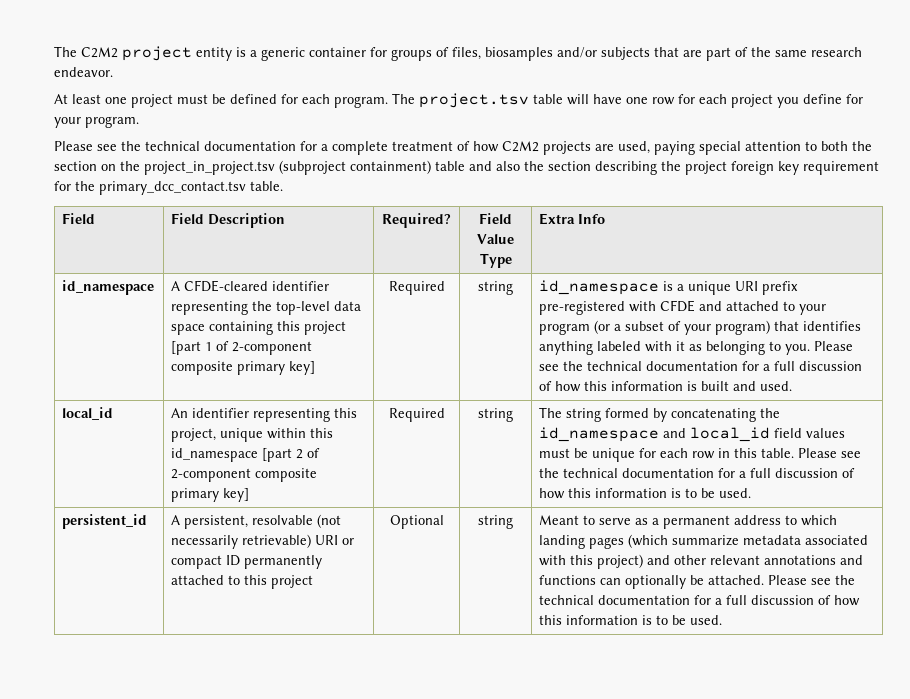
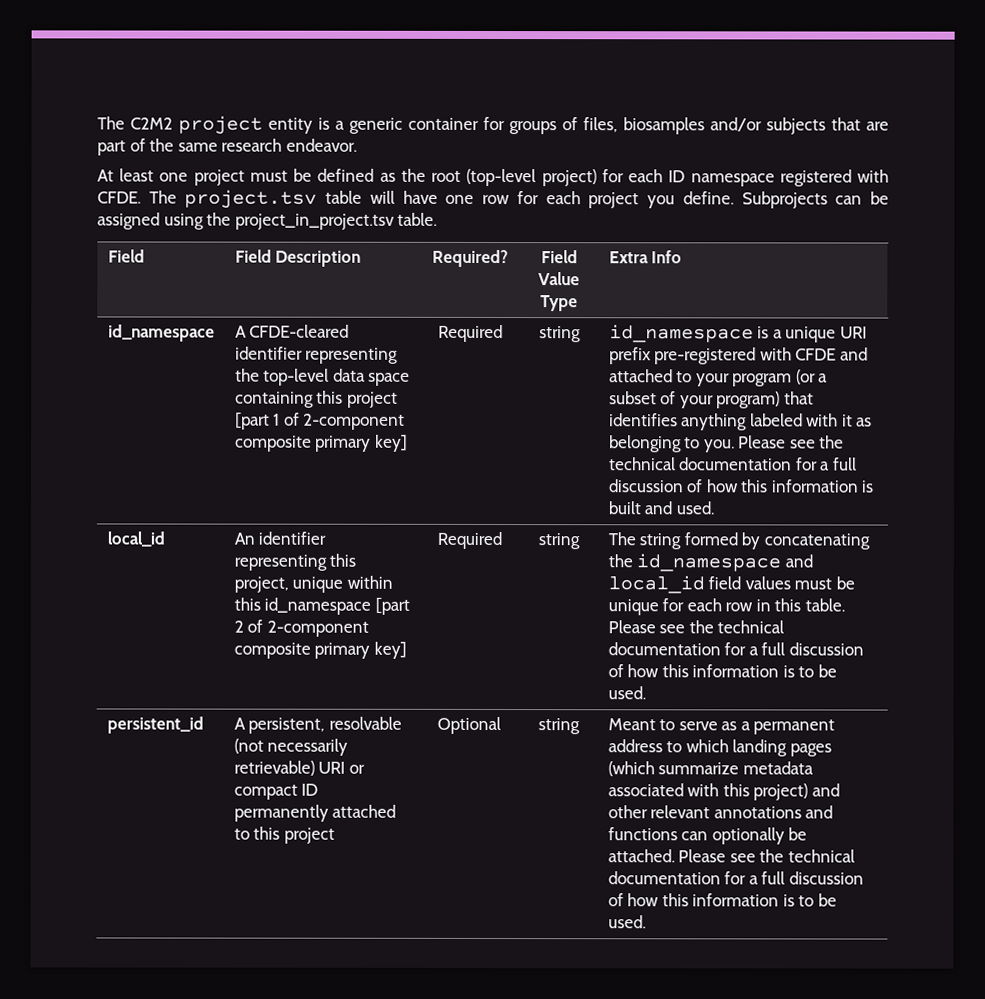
- At least one project must be defined for each program.
+ At least one project must be defined as the root (top-level project) for each ID namespace registered with CFDE.
- The project.tsv table will have one row for each project you define for your program.
- Please see the technical documentation for a complete treatment of how C2M2 projects are used, paying special attention to both the section on the project_in_project.tsv (subproject containment) table and also the section describing the project foreign key requirement for the primary_dcc_contact.tsv table.
+ The project.tsv table will have one row for each project you define. Subprojects can be assigned using the project_in_project.tsv table.

